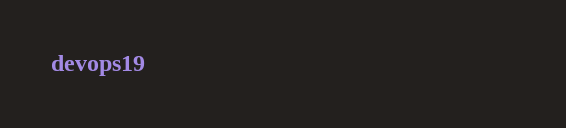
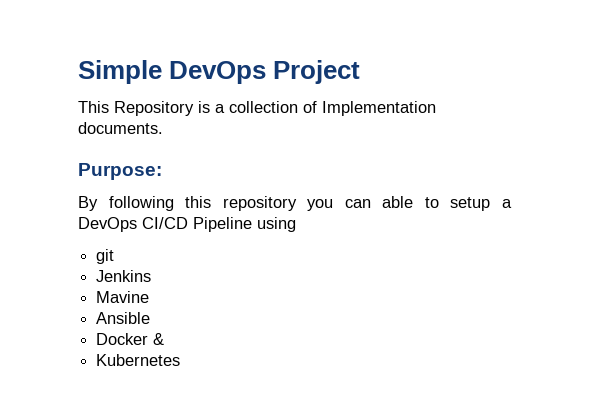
- devops19
+ Simple DevOps Project
+ This Repository is a collection of Implementation documents.
+ Purpose:
+ By following this repository you can able to setup a DevOps CI/CD Pipeline using
+ git
+ Jenkins
+ Mavine
+ Ansible
+ Docker &
+ Kubernetes

